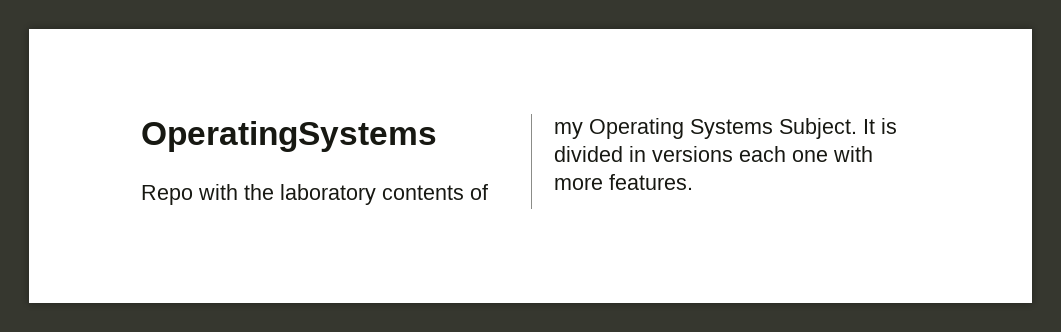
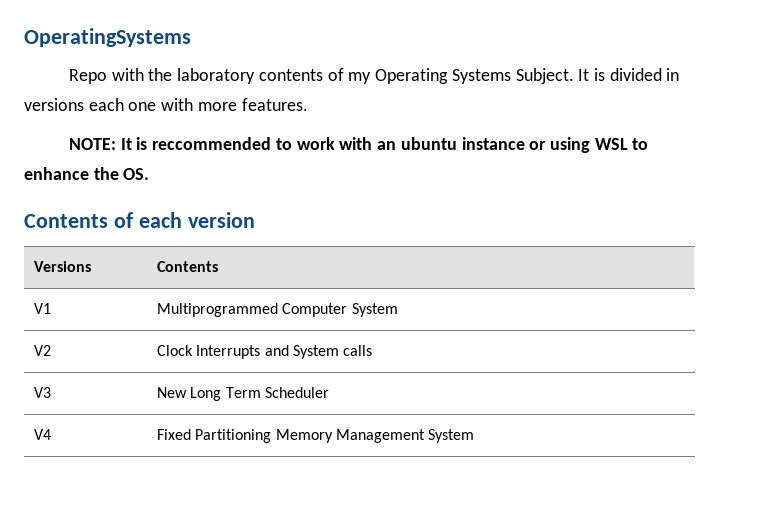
+ NOTE: It is reccommended to work with an ubuntu instance or using WSL to enhance the OS.
+ Contents of each version
+ Versions | Contents
+ V1 | Multiprogrammed Computer System
+ V2 | Clock Interrupts and System calls
+ V3 | New Long Term Scheduler
+ V4 | Fixed Partitioning Memory Management System

